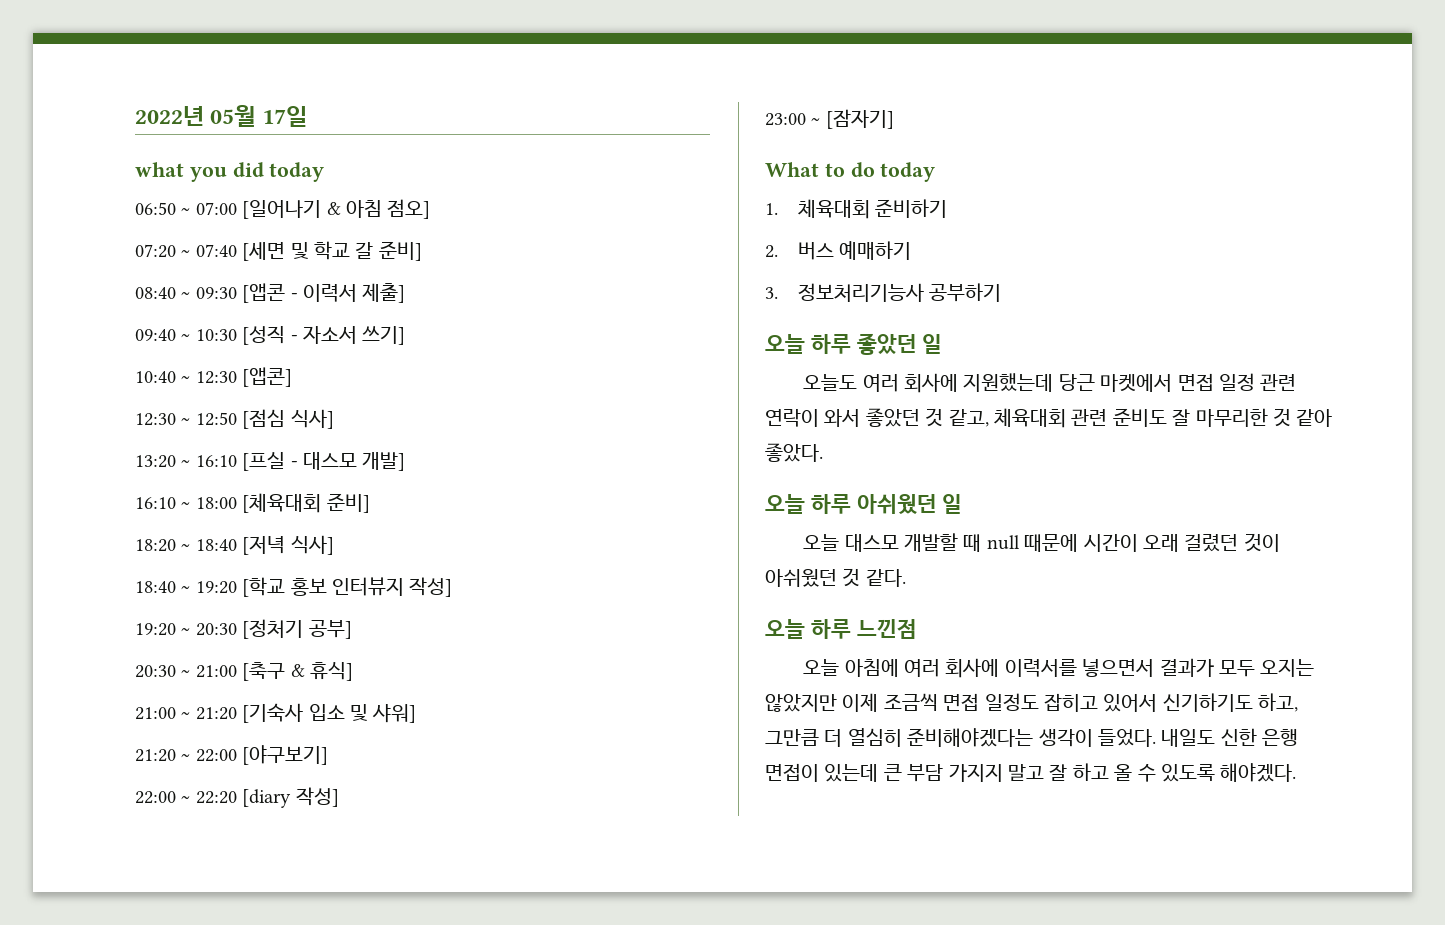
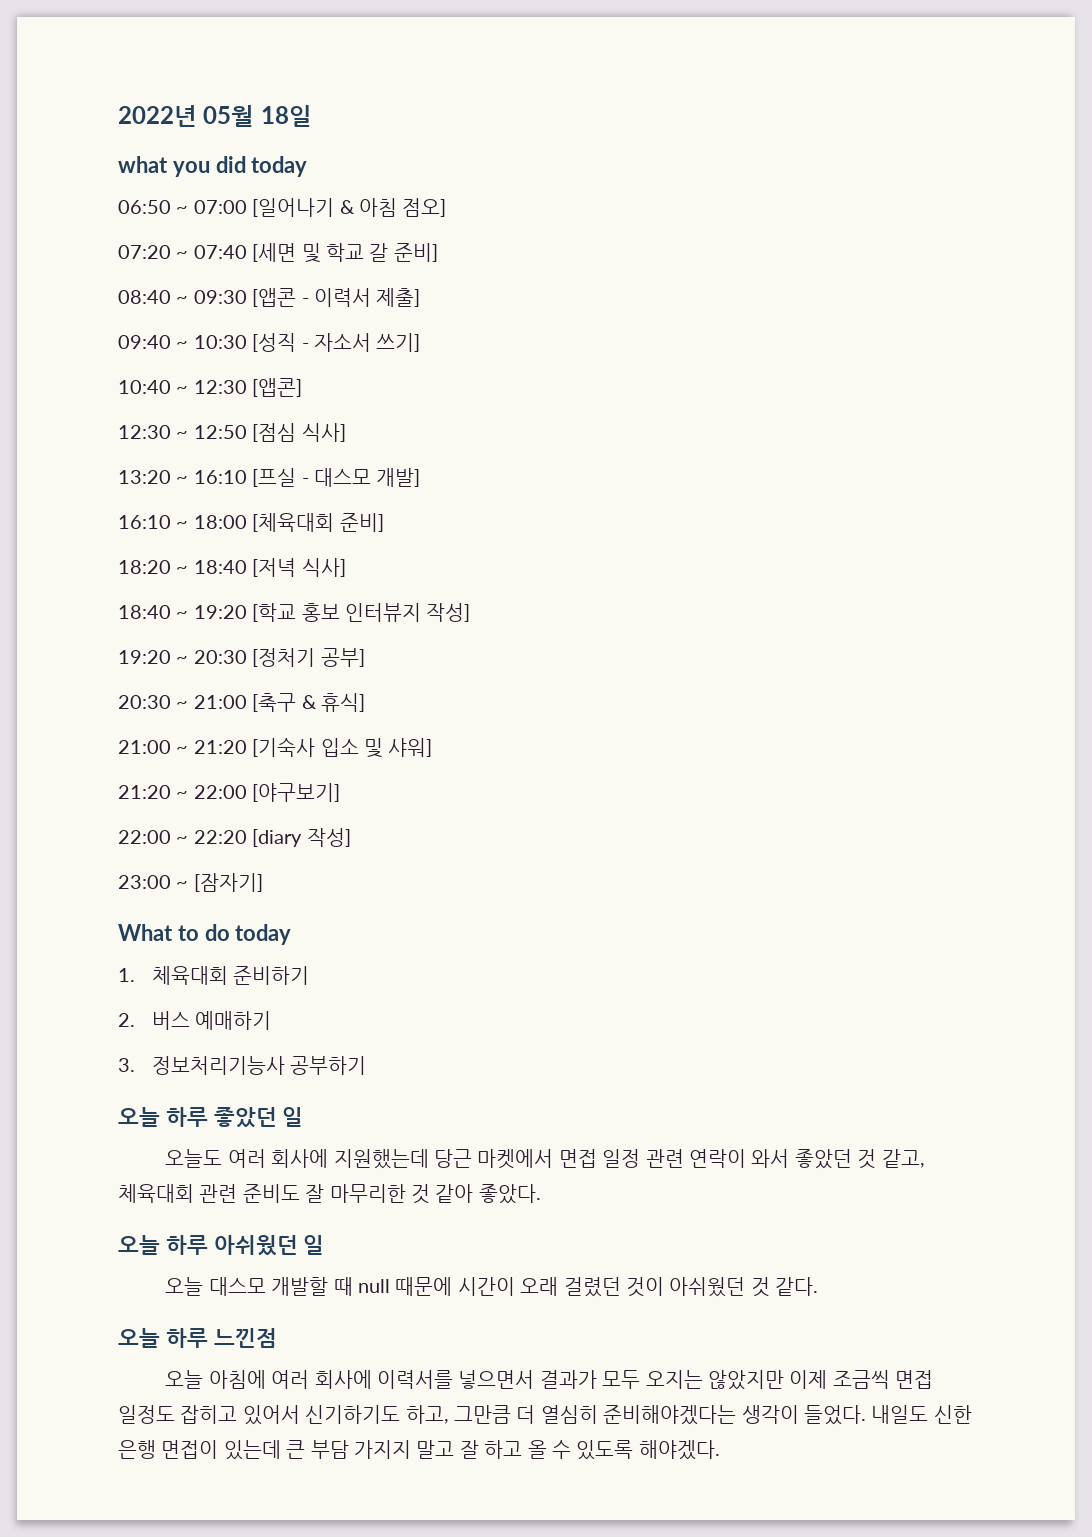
- 2022년 05월 17일
+ 2022년 05월 18일

